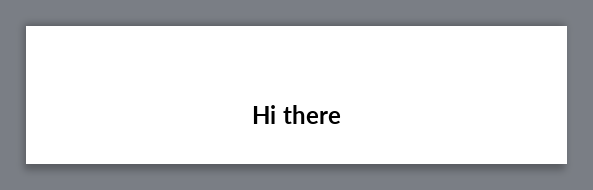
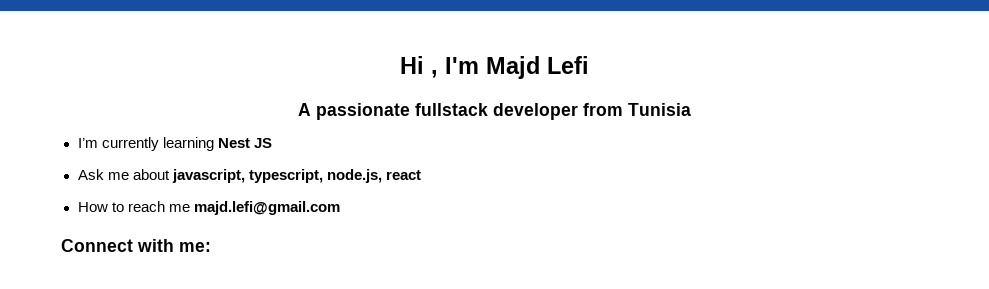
- Hi there
+ Hi , I'm Majd Lefi
+ A passionate fullstack developer from Tunisia
+ I’m currently learning Nest JS
+ Ask me about javascript, typescript, node.js, react
+ How to reach me majd.lefi@gmail.com
+ Connect with me:

